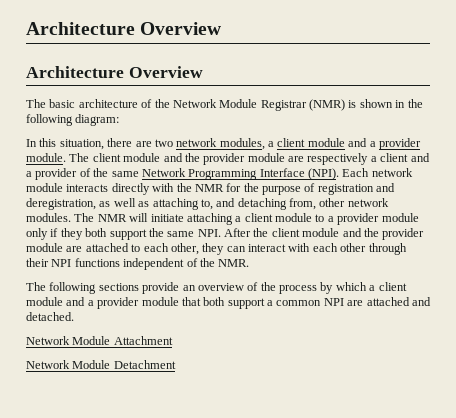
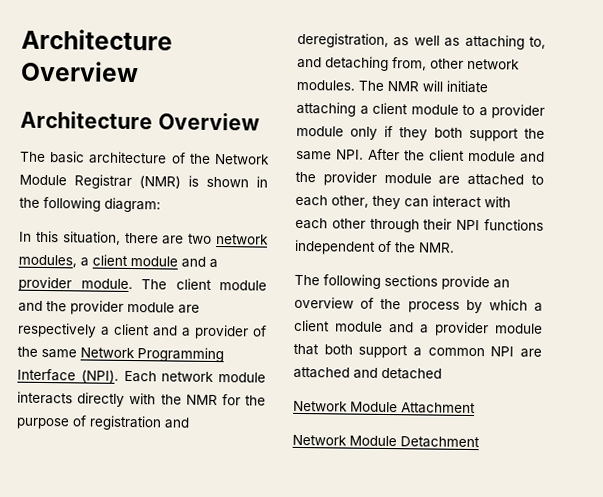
- The following sections provide an overview of the process by which a client module and a provider module that both support a common NPI are attached and detached.
+ The following sections provide an overview of the process by which a client module and a provider module that both support a common NPI are attached and detached

